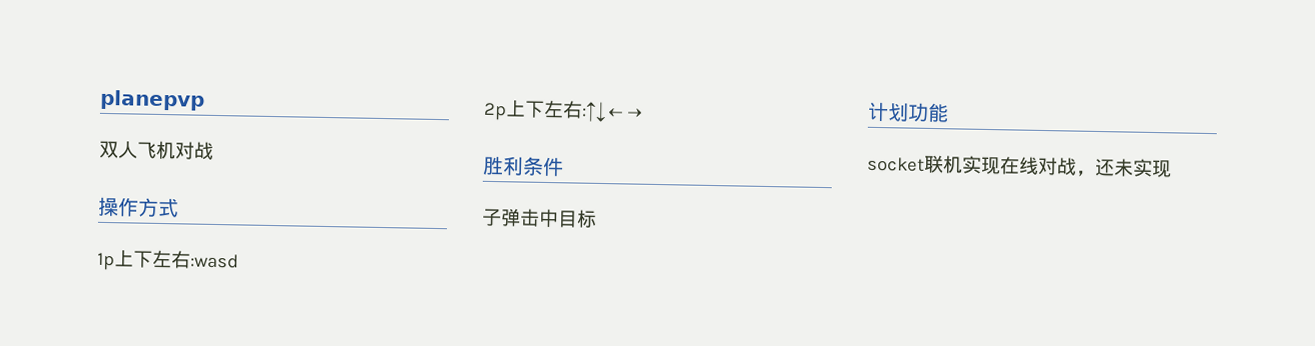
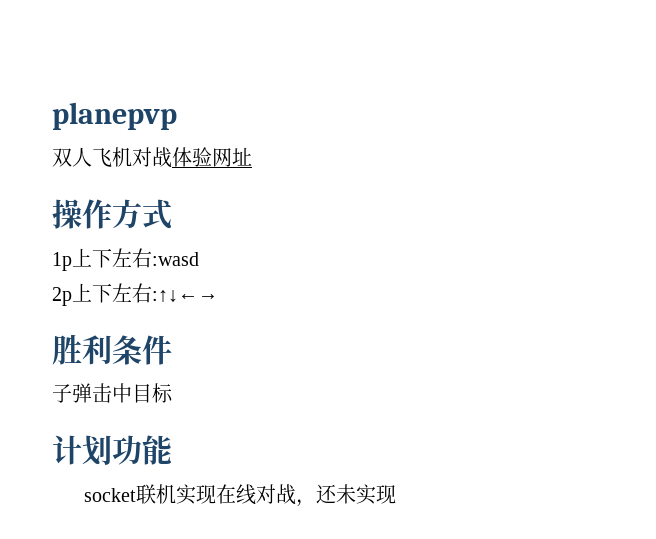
- 双人飞机对战
+ 双人飞机对战体验网址

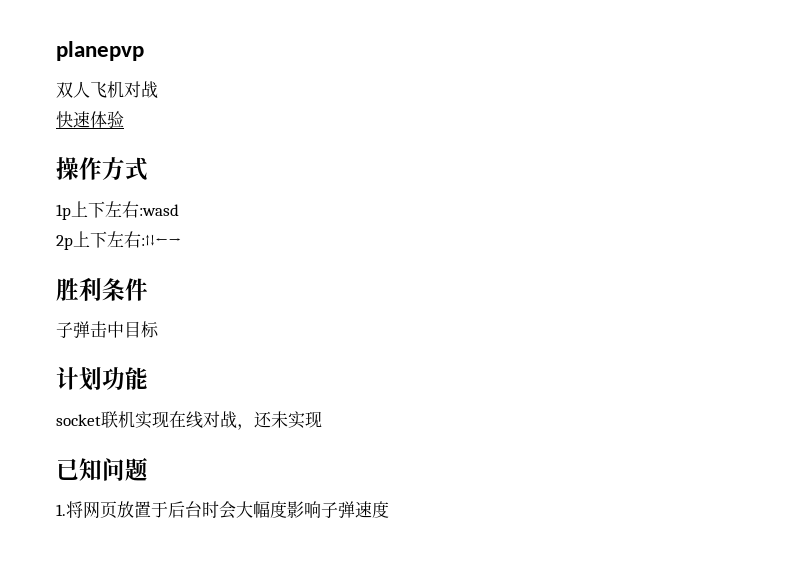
- 双人飞机对战体验网址
+ 双人飞机对战
+ 快速体验
+ 已知问题
+ 1.将网页放置于后台时会大幅度影响子弹速度

